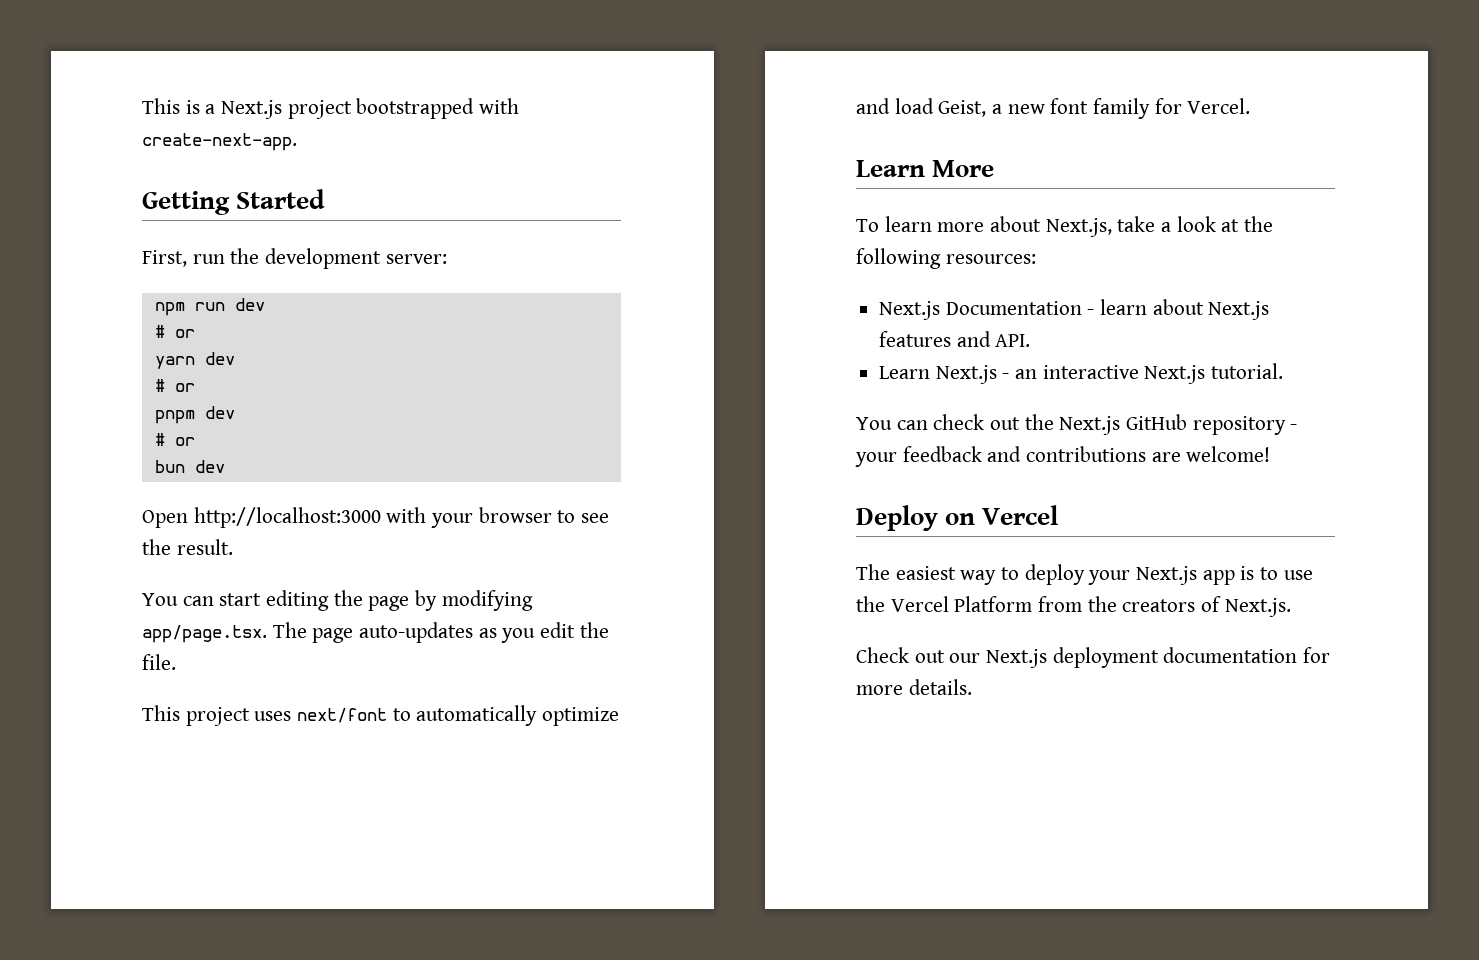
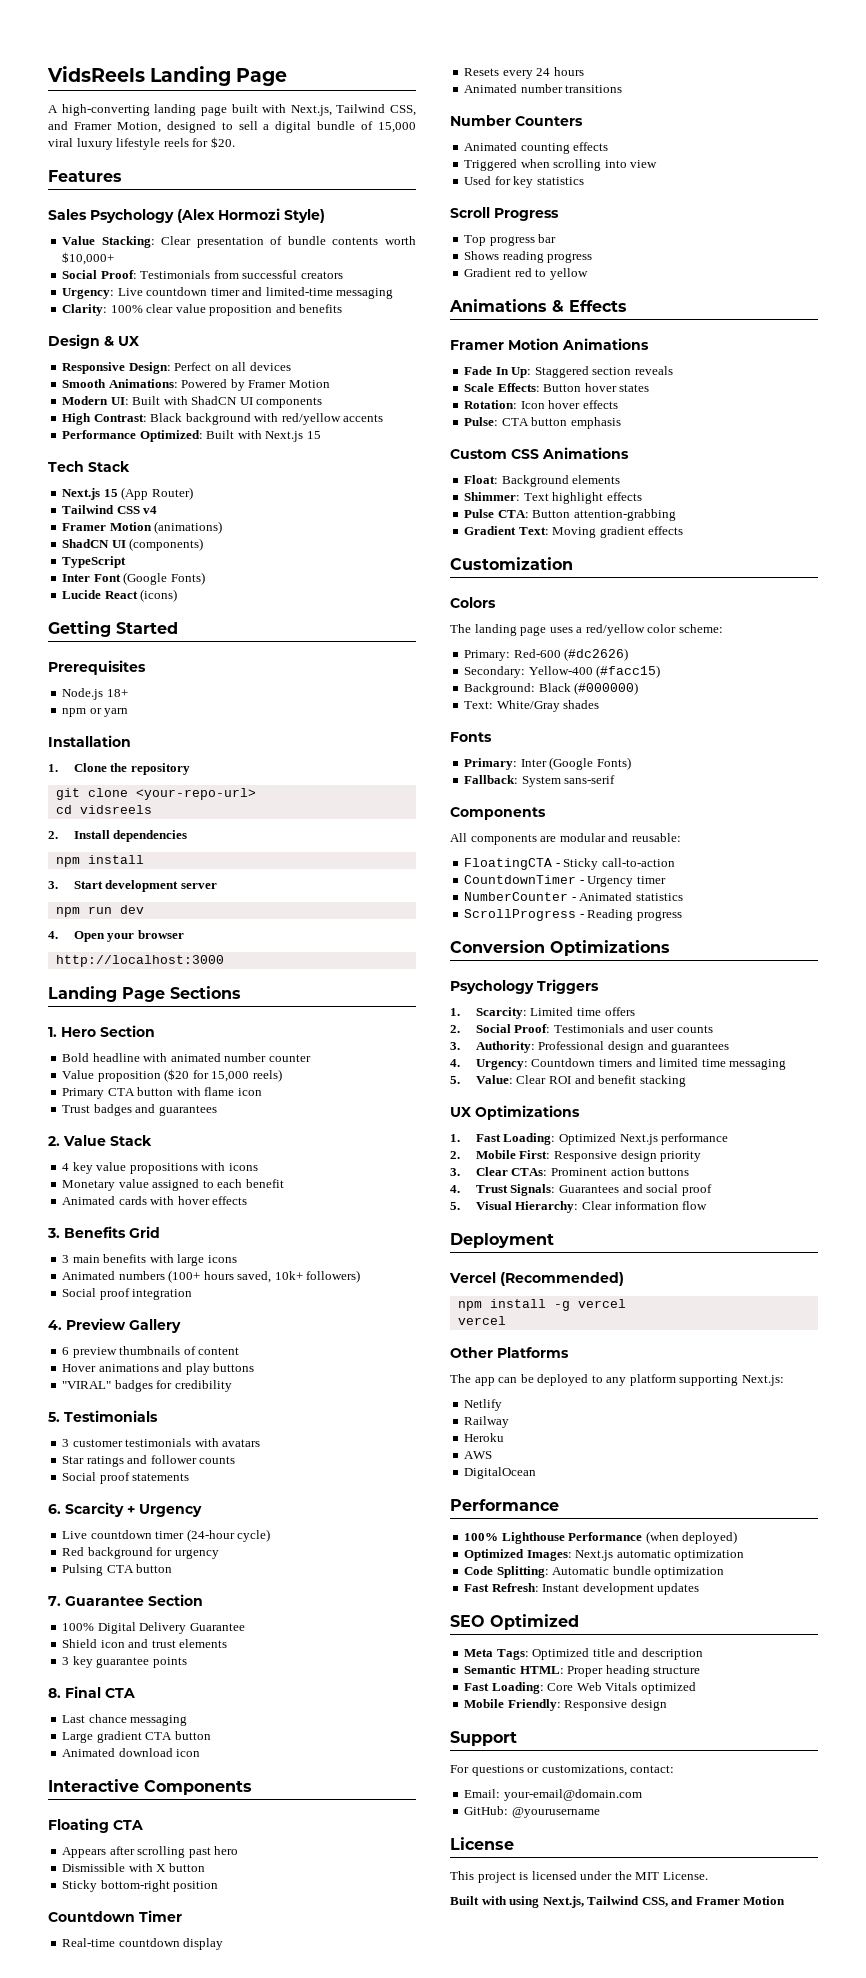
- This is a Next.js project bootstrapped with create-next-app.
+ VidsReels Landing Page
+ A high-converting landing page built with Next.js, Tailwind CSS, and Framer Motion, designed to sell a digital bundle of 15,000 viral luxury lifestyle reels for $20.
+ Features
+ Sales Psychology (Alex Hormozi Style)
+ Value Stacking: Clear presentation of bundle contents worth $10,000+
+ Social Proof: Testimonials from successful creators
+ Urgency: Live countdown timer and limited-time messaging
+ Clarity: 100% clear value proposition and benefits
+ Design & UX
+ Responsive Design: Perfect on all devices
+ Smooth Animations: Powered by Framer Motion
+ Modern UI: Built with ShadCN UI components
+ High Contrast: Black background with red/yellow accents
+ Performance Optimized: Built with Next.js 15
+ Tech Stack
+ Next.js 15 (App Router)
+ Tailwind CSS v4
+ Framer Motion (animations)
+ ShadCN UI (components)
+ TypeScript
+ Inter Font (Google Fonts)
+ Lucide React (icons)
  Getting Started
- First, run the development server:
+ Prerequisites
+ Node.js 18+
+ npm or yarn
+ Installation
+ 1. Clone the repository
+ git clone <your-repo-url>
+ cd vidsreels
+ 2. Install dependencies
+ npm install
+ 3. Start development server
  npm run dev
- # or
- yarn dev
- # or
- pnpm dev
- # or
- bun dev
- Open http://localhost:3000 with your browser to see the result.
- You can start editing the page by modifying app/page.tsx. The page auto-updates as you edit the file.
- This project uses next/font to automatically optimize and load Geist, a new font family for Vercel.
- Learn More
- To learn more about Next.js, take a look at the following resources:
- Next.js Documentation - learn about Next.js features and API.
- Learn Next.js - an interactive Next.js tutorial.
- You can check out the Next.js GitHub repository - your feedback and contributions are welcome!
- Deploy on Vercel
- The easiest way to deploy your Next.js app is to use the Vercel Platform from the creators of Next.js.
- Check out our Next.js deployment documentation for more details.
+ 4. Open your browser
+ http://localhost:3000
+ Landing Page Sections
+ 1. Hero Section
+ Bold headline with animated number counter
+ Value proposition ($20 for 15,000 reels)
+ Primary CTA button with flame icon
+ Trust badges and guarantees
+ 2. Value Stack
+ 4 key value propositions with icons
+ Monetary value assigned to each benefit
+ Animated cards with hover effects
+ 3. Benefits Grid
+ 3 main benefits with large icons
+ Animated numbers (100+ hours saved, 10k+ followers)
+ Social proof integration
+ 4. Preview Gallery
+ 6 preview thumbnails of content
+ Hover animations and play buttons
+ "VIRAL" badges for credibility
+ 5. Testimonials
+ 3 customer testimonials with avatars
+ Star ratings and follower counts
+ Social proof statements
+ 6. Scarcity + Urgency
+ Live countdown timer (24-hour cycle)
+ Red background for urgency
+ Pulsing CTA button
+ 7. Guarantee Section
+ 100% Digital Delivery Guarantee
+ Shield icon and trust elements
+ 3 key guarantee points
+ 8. Final CTA
+ Last chance messaging
+ Large gradient CTA button
+ Animated download icon
+ Interactive Components
+ Floating CTA
+ Appears after scrolling past hero
+ Dismissible with X button
+ Sticky bottom-right position
+ Countdown Timer
+ Real-time countdown display
+ Resets every 24 hours
+ Animated number transitions
+ Number Counters
+ Animated counting effects
+ Triggered when scrolling into view
+ Used for key statistics
+ Scroll Progress
+ Top progress bar
+ Shows reading progress
+ Gradient red to yellow
+ Animations & Effects
+ Framer Motion Animations
+ Fade In Up: Staggered section reveals
+ Scale Effects: Button hover states
+ Rotation: Icon hover effects
+ Pulse: CTA button emphasis
+ Custom CSS Animations
+ Float: Background elements
+ Shimmer: Text highlight effects
+ Pulse CTA: Button attention-grabbing
+ Gradient Text: Moving gradient effects
+ Customization
+ Colors
+ The landing page uses a red/yellow color scheme:
+ Primary: Red-600 (#dc2626)
+ Secondary: Yellow-400 (#facc15)
+ Background: Black (#000000)
+ Text: White/Gray shades
+ Fonts
+ Primary: Inter (Google Fonts)
+ Fallback: System sans-serif
+ Components
+ All components are modular and reusable:
+ FloatingCTA - Sticky call-to-action
+ CountdownTimer - Urgency timer
+ NumberCounter - Animated statistics
+ ScrollProgress - Reading progress
+ Conversion Optimizations
+ Psychology Triggers
+ 1. Scarcity: Limited time offers
+ 2. Social Proof: Testimonials and user counts
+ 3. Authority: Professional design and guarantees
+ 4. Urgency: Countdown timers and limited time messaging
+ 5. Value: Clear ROI and benefit stacking
+ UX Optimizations
+ 1. Fast Loading: Optimized Next.js performance
+ 2. Mobile First: Responsive design priority
+ 3. Clear CTAs: Prominent action buttons
+ 4. Trust Signals: Guarantees and social proof
+ 5. Visual Hierarchy: Clear information flow
+ Deployment
+ Vercel (Recommended)
+ npm install -g vercel
+ vercel
+ Other Platforms
+ The app can be deployed to any platform supporting Next.js:
+ Netlify
+ Railway
+ Heroku
+ AWS
+ DigitalOcean
+ Performance
+ 100% Lighthouse Performance (when deployed)
+ Optimized Images: Next.js automatic optimization
+ Code Splitting: Automatic bundle optimization
+ Fast Refresh: Instant development updates
+ SEO Optimized
+ Meta Tags: Optimized title and description
+ Semantic HTML: Proper heading structure
+ Fast Loading: Core Web Vitals optimized
+ Mobile Friendly: Responsive design
+ Support
+ For questions or customizations, contact:
+ Email: your-email@domain.com
+ GitHub: @yourusername
+ License
+ This project is licensed under the MIT License.
+ Built with using Next.js, Tailwind CSS, and Framer Motion

